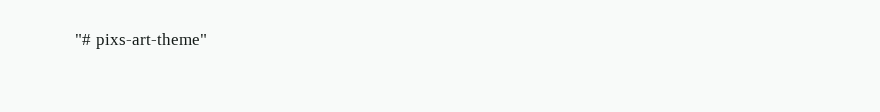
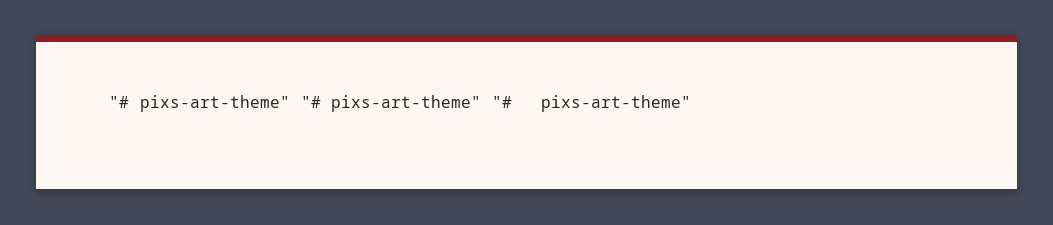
- "# pixs-art-theme"
+ "# pixs-art-theme" "# pixs-art-theme" "# pixs-art-theme"

